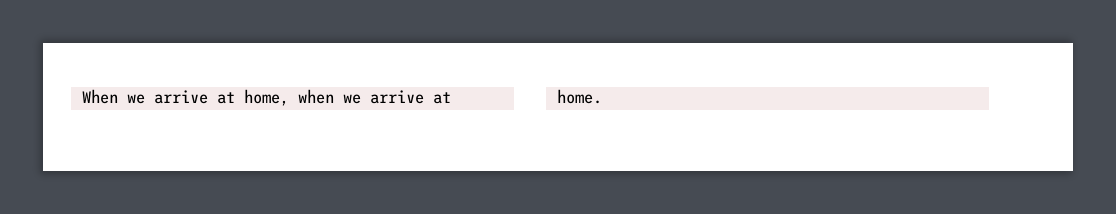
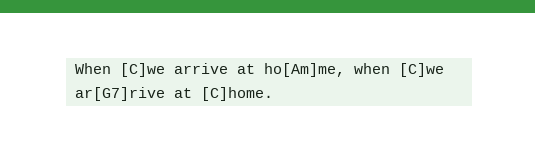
- When we arrive at home, when we arrive at home.
+ When [C]we arrive at ho[Am]me, when [C]we ar[G7]rive at [C]home.

